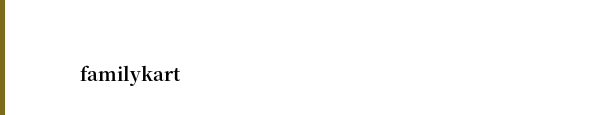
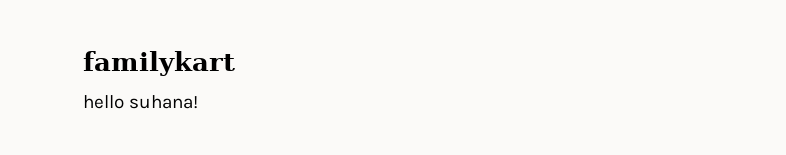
+ hello suhana!

